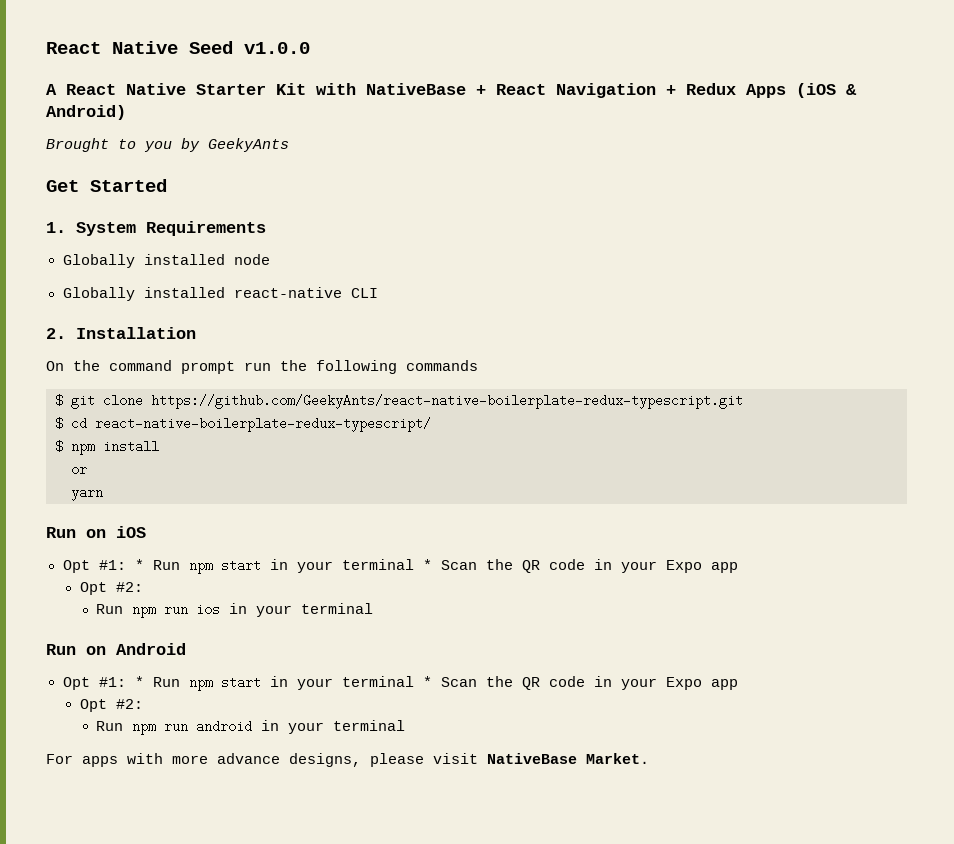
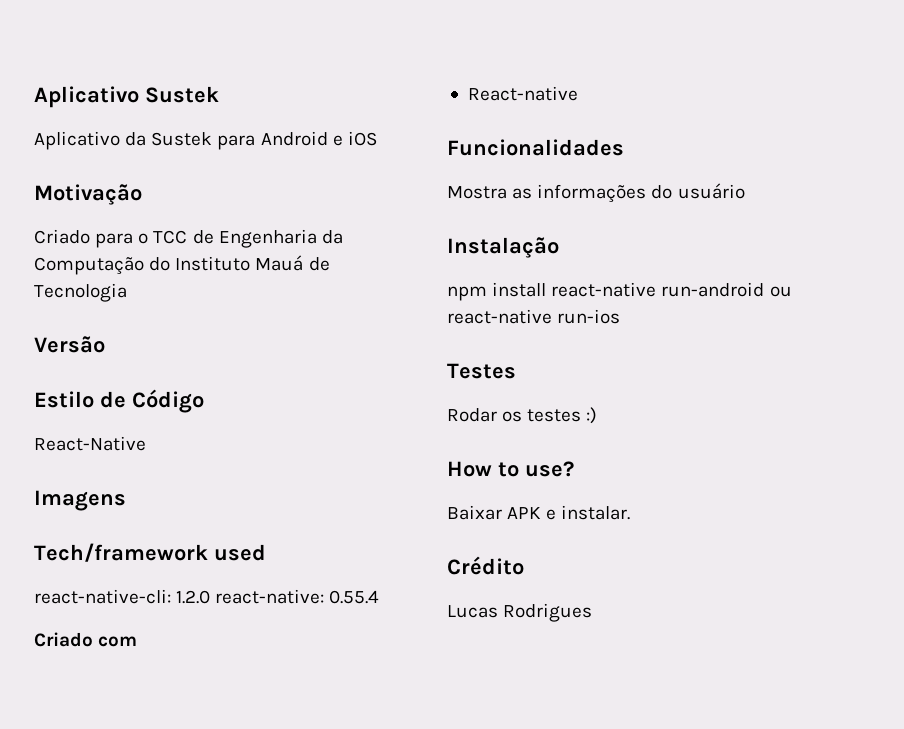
- React Native Seed v1.0.0
- A React Native Starter Kit with NativeBase + React Navigation + Redux Apps (iOS & Android)
- Brought to you by GeekyAnts
- Get Started
- 1. System Requirements
- Globally installed node
- Globally installed react-native CLI
- 2. Installation
- On the command prompt run the following commands
- $ git clone https://github.com/GeekyAnts/react-native-boilerplate-redux-typescript.git
- $ cd react-native-boilerplate-redux-typescript/
- $ npm install
- or
- yarn
- Run on iOS
- Opt #1: * Run npm start in your terminal * Scan the QR code in your Expo app
- Opt #2:
- Run npm run ios in your terminal
- Run on Android
- Opt #1: * Run npm start in your terminal * Scan the QR code in your Expo app
- Opt #2:
- Run npm run android in your terminal
- For apps with more advance designs, please visit NativeBase Market.
+ Aplicativo Sustek
+ Aplicativo da Sustek para Android e iOS
+ Motivação
+ Criado para o TCC de Engenharia da Computação do Instituto Mauá de Tecnologia
+ Versão
+ Estilo de Código
+ React-Native
+ Imagens
+ Tech/framework used
+ react-native-cli: 1.2.0 react-native: 0.55.4
+ Criado com
+ React-native
+ Funcionalidades
+ Mostra as informações do usuário
+ Instalação
+ npm install react-native run-android ou react-native run-ios
+ Testes
+ Rodar os testes :)
+ How to use?
+ Baixar APK e instalar.
+ Crédito
+ Lucas Rodrigues

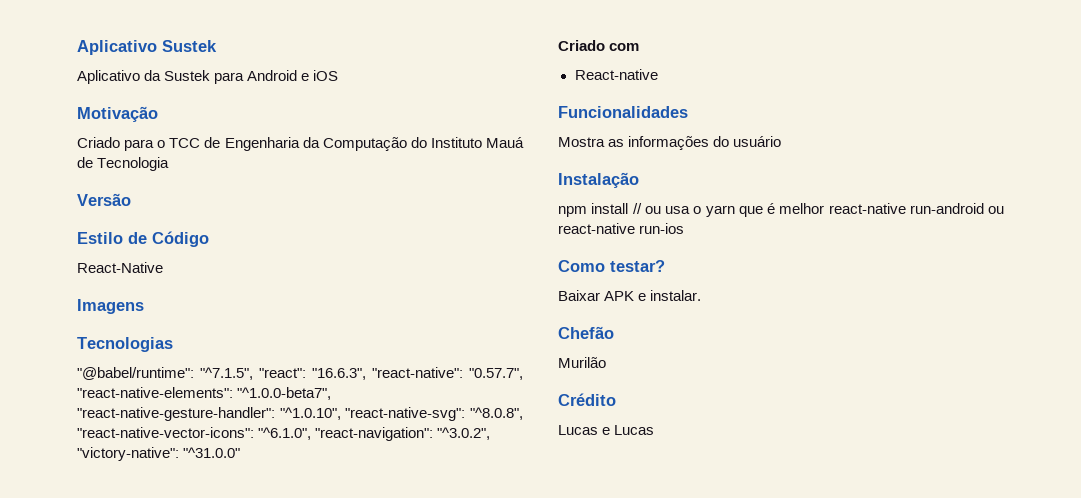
- Tech/framework used
- react-native-cli: 1.2.0 react-native: 0.55.4
+ Tecnologias
+ "@babel/runtime": "^7.1.5", "react": "16.6.3", "react-native": "0.57.7", "react-native-elements": "^1.0.0-beta7", "react-native-gesture-handler": "^1.0.10", "react-native-svg": "^8.0.8", "react-native-vector-icons": "^6.1.0", "react-navigation": "^3.0.2", "victory-native": "^31.0.0"
- npm install react-native run-android ou react-native run-ios
+ npm install // ou usa o yarn que é melhor react-native run-android ou react-native run-ios
- Testes
- Rodar os testes :)
- How to use?
+ Como testar?
+ Chefão
+ Murilão
- Lucas Rodrigues
+ Lucas e Lucas

